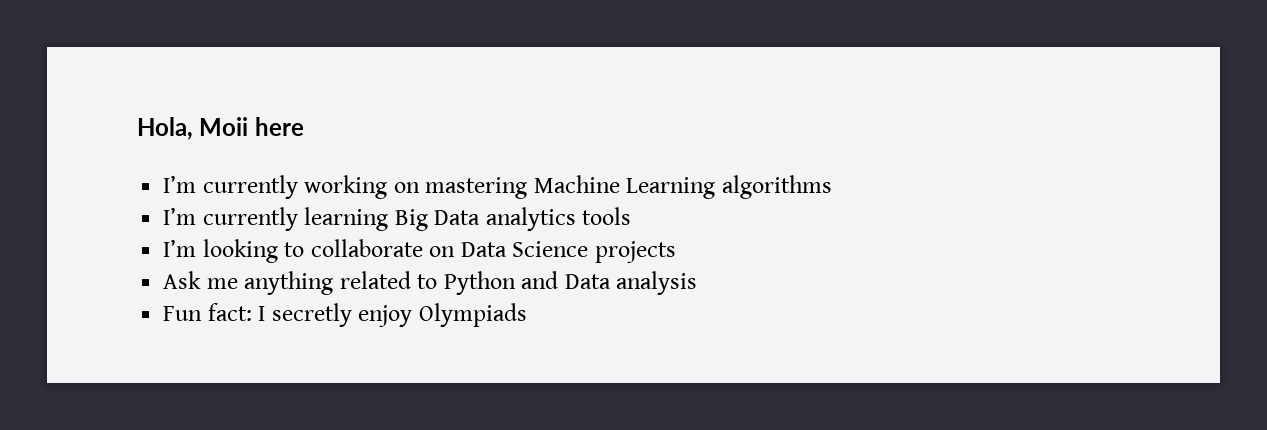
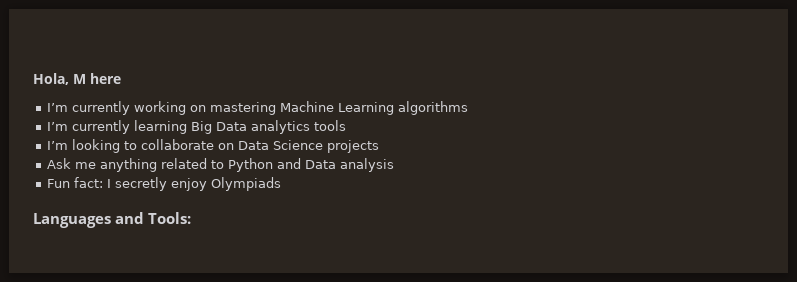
- Hola, Moii here
+ Hola, M here
+ Languages and Tools:

